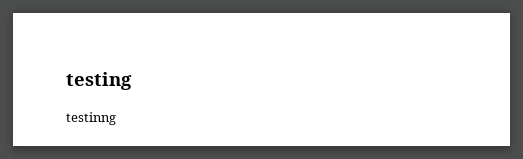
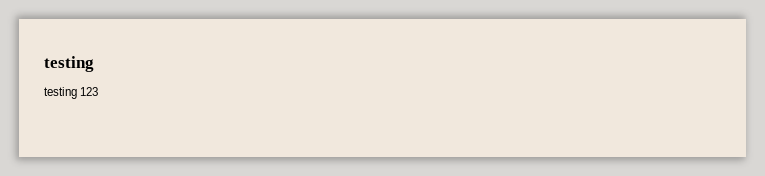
- testinng
+ testing 123

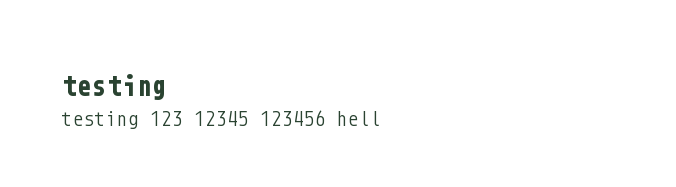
- testing 123
+ testing 123 12345 123456 hell

